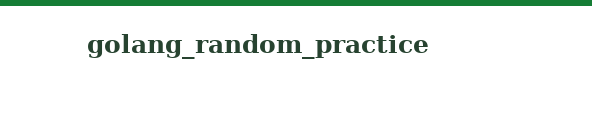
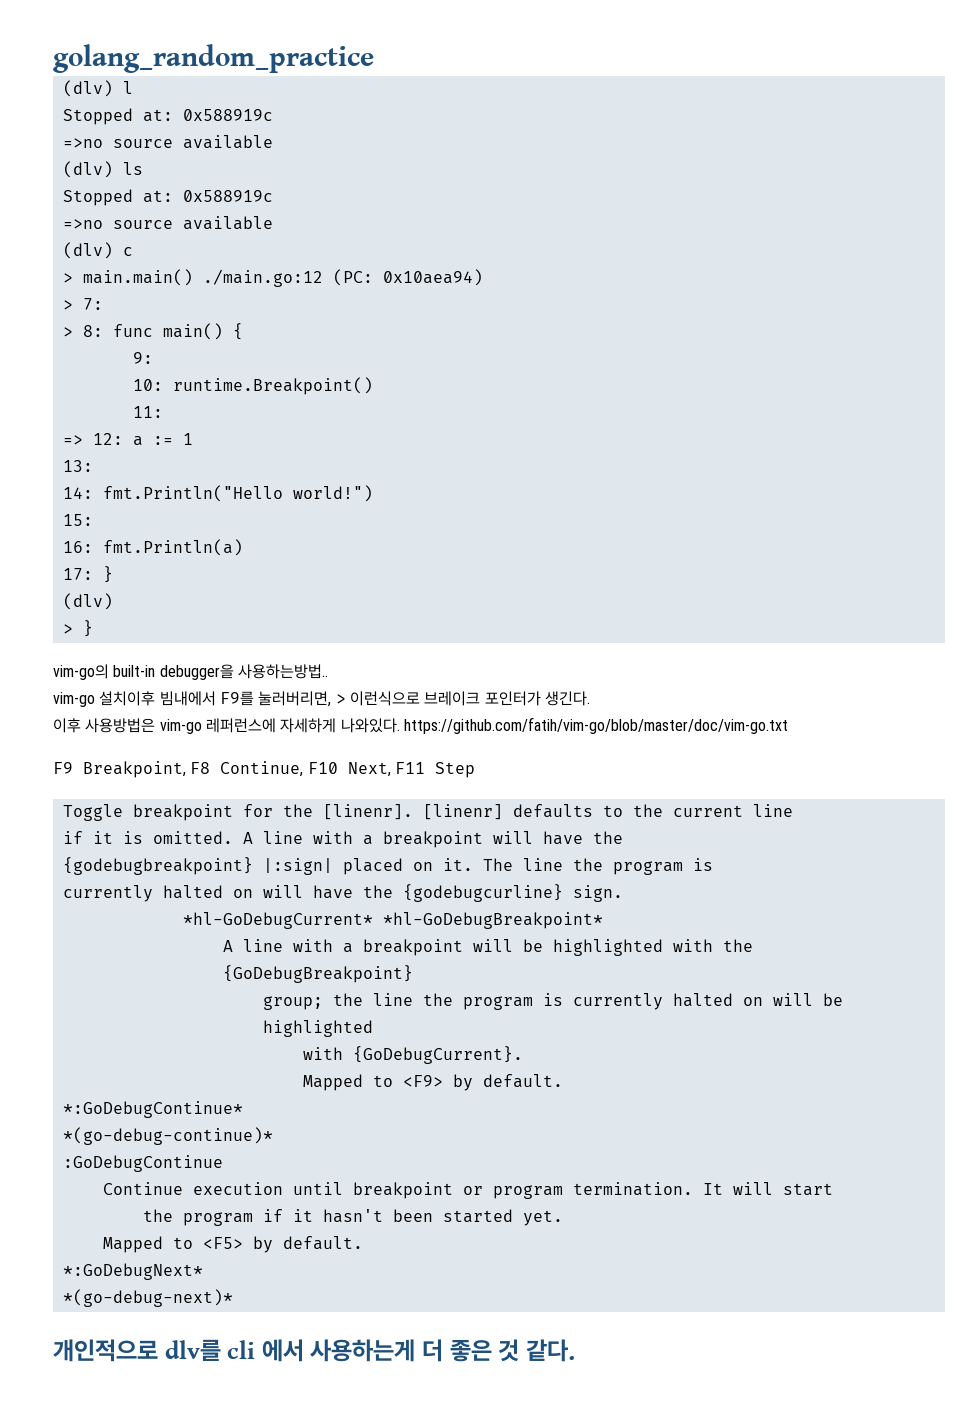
+ (dlv) l
+ Stopped at: 0x588919c
+ =>no source available
+ (dlv) ls
+ Stopped at: 0x588919c
+ =>no source available
+ (dlv) c
+ > main.main() ./main.go:12 (PC: 0x10aea94)
+ > 7:
+ > 8: func main() {
+ 9:
+ 10: runtime.Breakpoint()
+ 11:
+ => 12: a := 1
+ 13:
+ 14: fmt.Println("Hello world!")
+ 15:
+ 16: fmt.Println(a)
+ 17: }
+ (dlv)
+ > }
+ vim-go의 built-in debugger을 사용하는방법..
+ vim-go 설치이후 빔내에서 F9를 눌러버리면, > 이런식으로 브레이크 포인터가 생긴다.
+ 이후 사용방법은 vim-go 레퍼런스에 자세하게 나와있다. https://github.com/fatih/vim-go/blob/master/doc/vim-go.txt
+ F9 Breakpoint, F8 Continue, F10 Next, F11 Step
+ Toggle breakpoint for the [linenr]. [linenr] defaults to the current line
+ if it is omitted. A line with a breakpoint will have the
+ {godebugbreakpoint} |:sign| placed on it. The line the program is
+ currently halted on will have the {godebugcurline} sign.
+ *hl-GoDebugCurrent* *hl-GoDebugBreakpoint*
+ A line with a breakpoint will be highlighted with the {GoDebugBreakpoint}
+ group; the line the program is currently halted on will be highlighted
+ with {GoDebugCurrent}.
+ Mapped to <F9> by default.
+ *:GoDebugContinue*
+ *(go-debug-continue)*
+ :GoDebugContinue
+ Continue execution until breakpoint or program termination. It will start
+ the program if it hasn't been started yet.
+ Mapped to <F5> by default.
+ *:GoDebugNext*
+ *(go-debug-next)*
+ 개인적으로 dlv를 cli 에서 사용하는게 더 좋은 것 같다.

